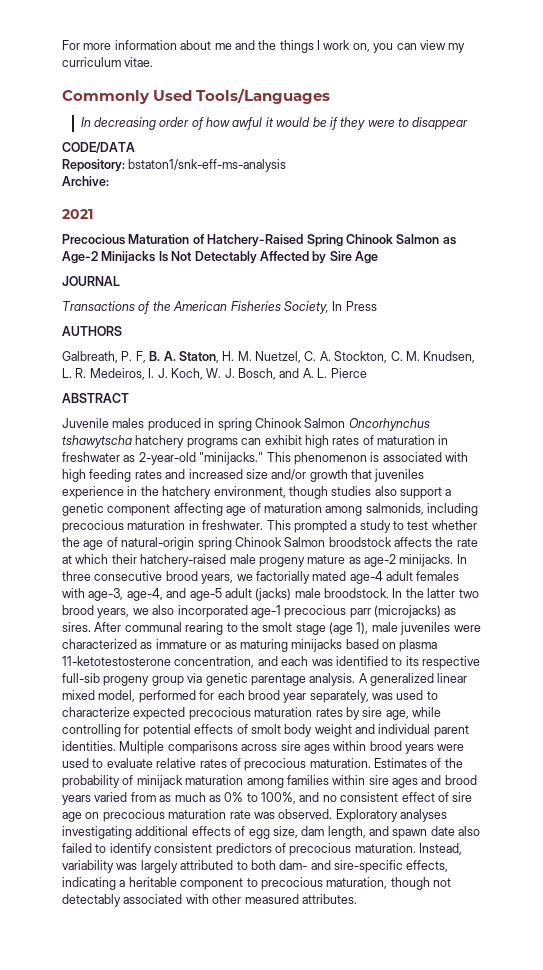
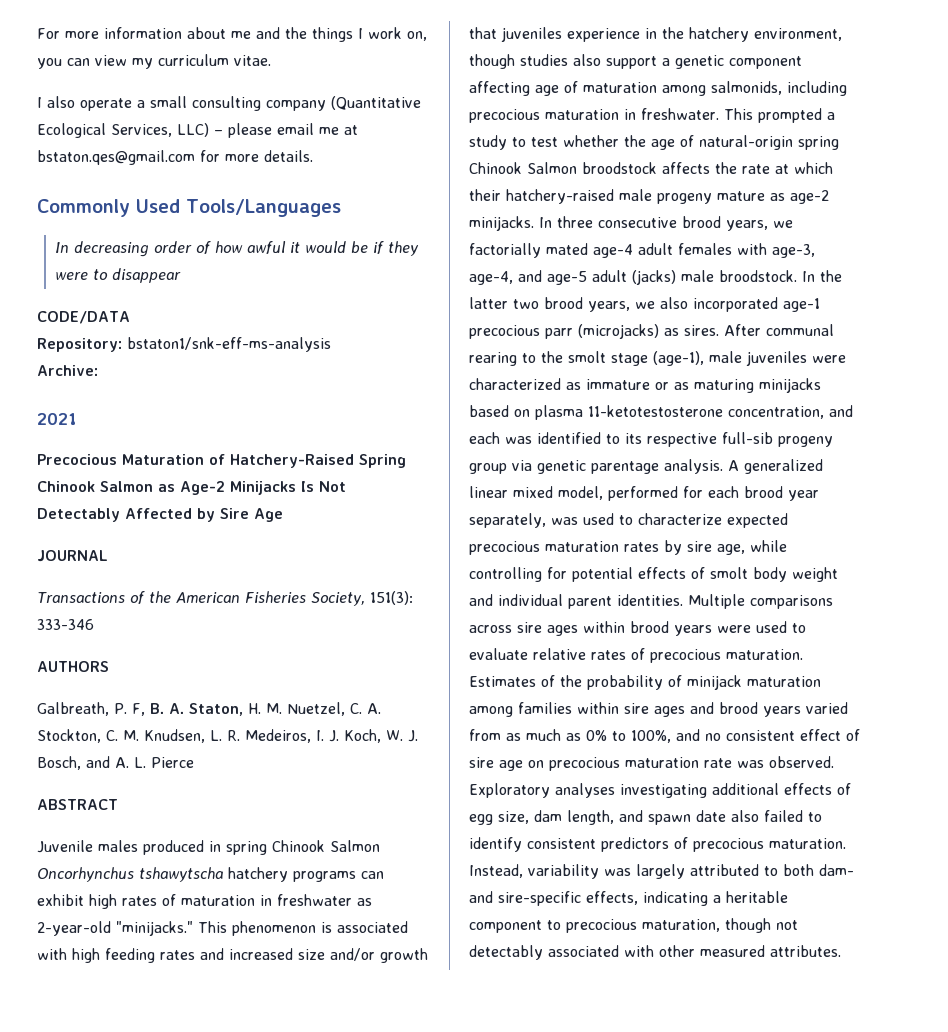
+ I also operate a small consulting company (Quantitative Ecological Services, LLC) – please email me at bstaton.qes@gmail.com for more details.
- Transactions of the American Fisheries Society, In Press
+ Transactions of the American Fisheries Society, 151(3): 333-346
- After communal rearing to the smolt stage (age 1), male juveniles were characterized as immature or as maturing minijacks based on plasma 11-ketotestosterone concentration, and each was identified to its respective full-sib progeny group via genetic parentage analysis.
+ After communal rearing to the smolt stage (age-1), male juveniles were characterized as immature or as maturing minijacks based on plasma 11-ketotestosterone concentration, and each was identified to its respective full-sib progeny group via genetic parentage analysis.

